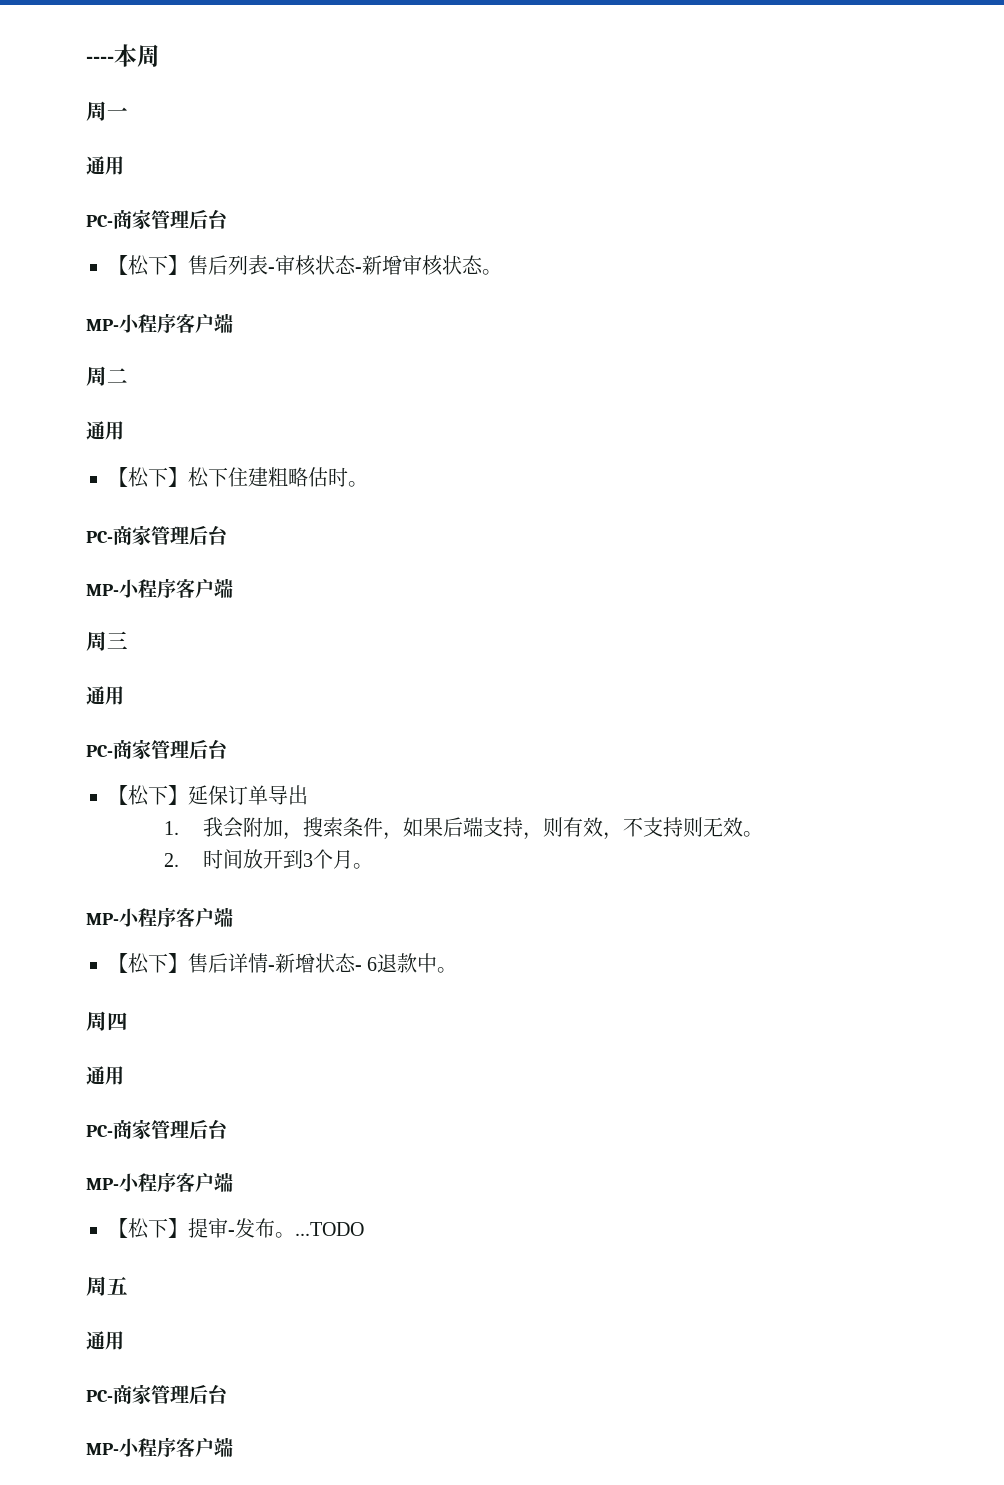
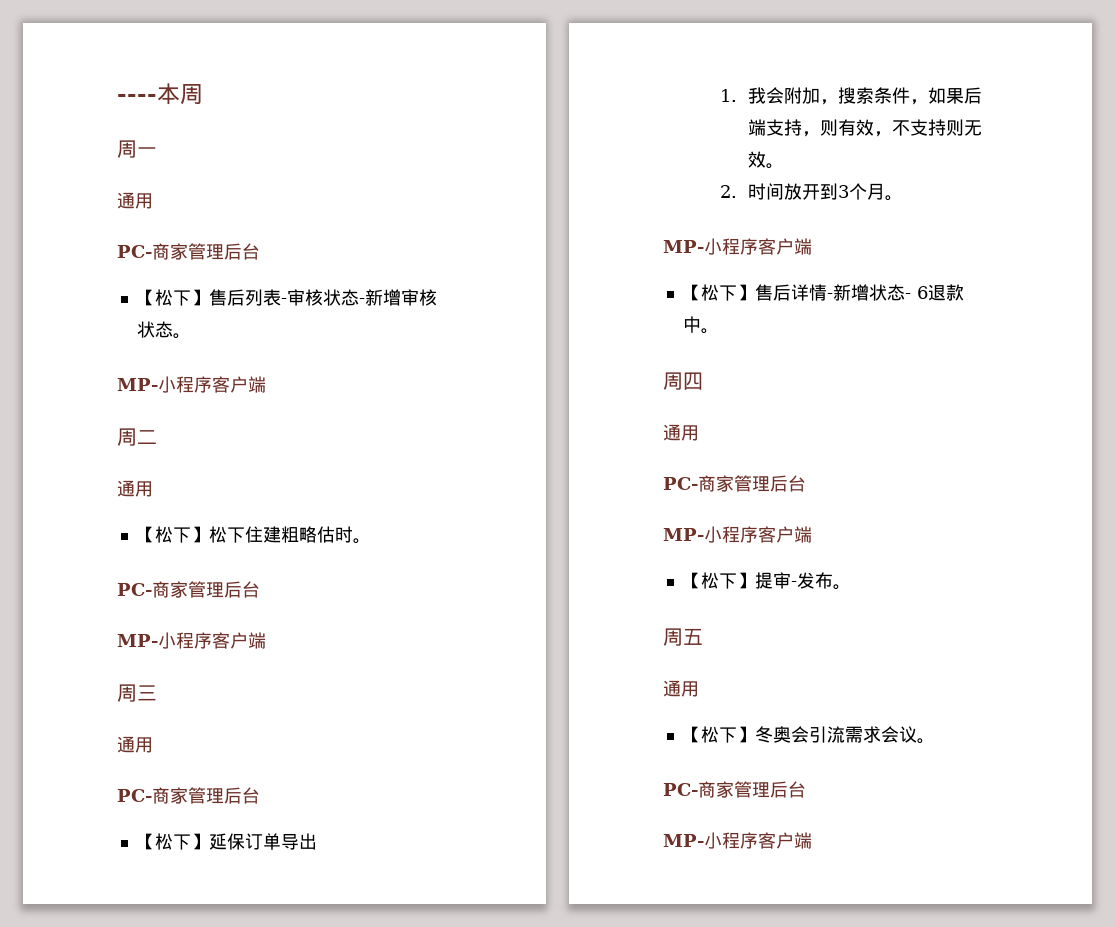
- 【松下】提审-发布。...TODO
+ 【松下】提审-发布。
+ 【松下】冬奥会引流需求会议。

